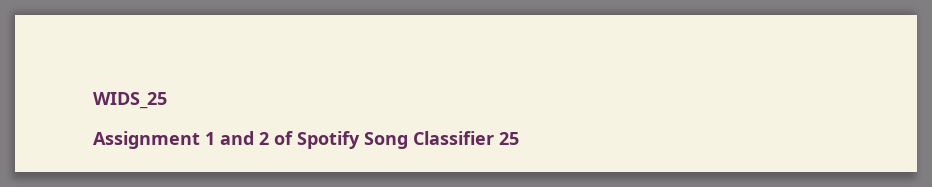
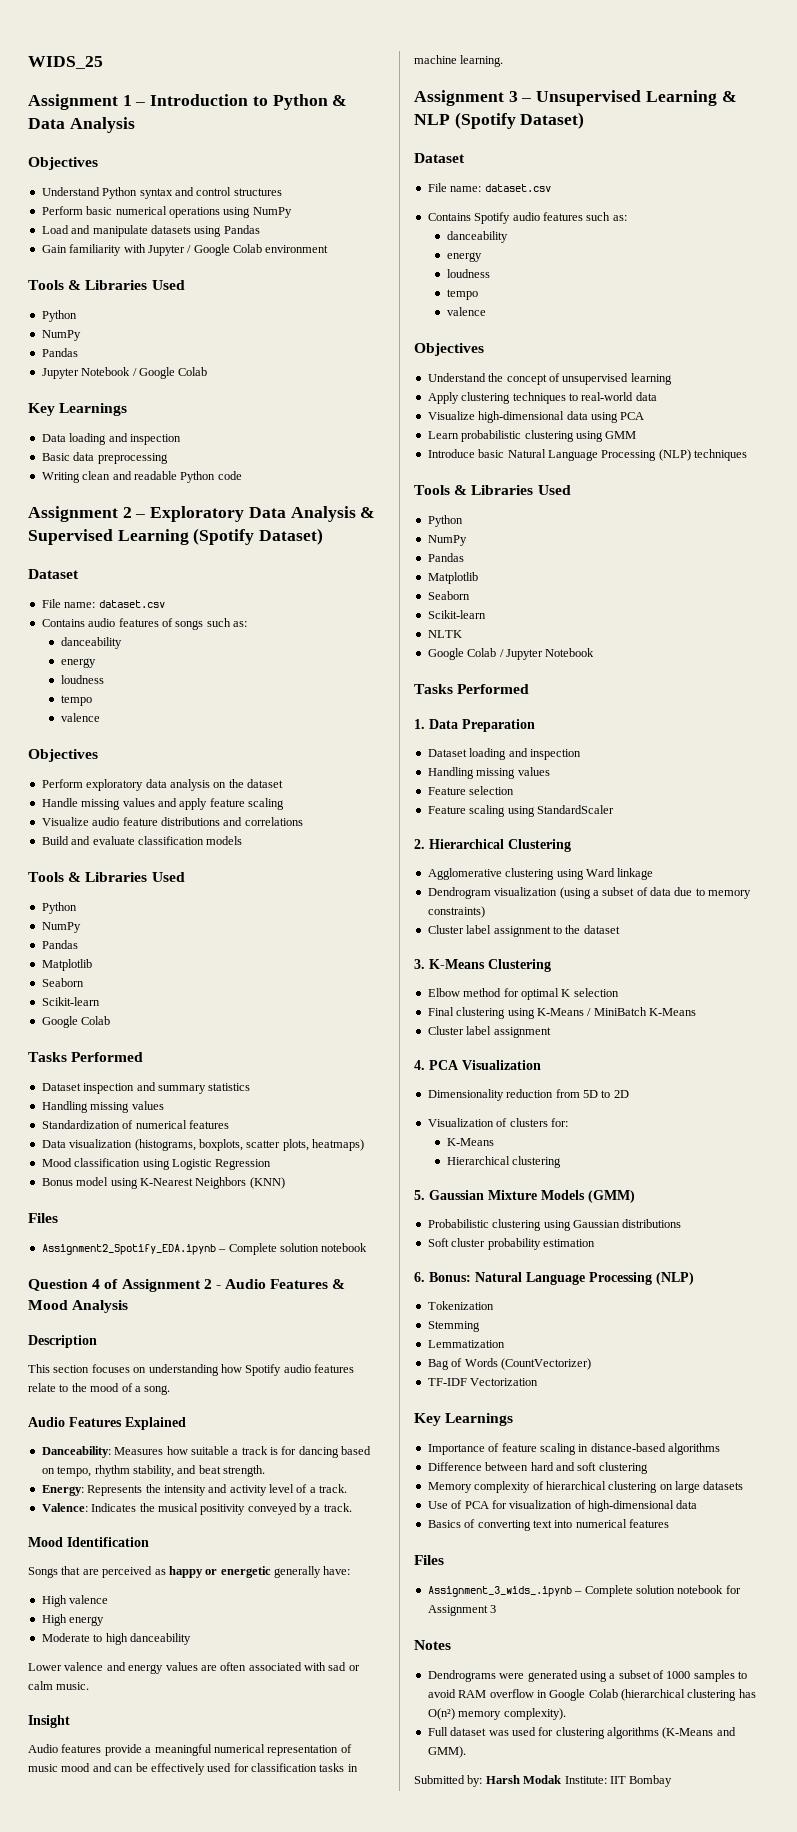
- Assignment 1 and 2 of Spotify Song Classifier 25
+ Assignment 1 – Introduction to Python & Data Analysis
+ Objectives
+ Understand Python syntax and control structures
+ Perform basic numerical operations using NumPy
+ Load and manipulate datasets using Pandas
+ Gain familiarity with Jupyter / Google Colab environment
+ Tools & Libraries Used
+ Python
+ NumPy
+ Pandas
+ Jupyter Notebook / Google Colab
+ Key Learnings
+ Data loading and inspection
+ Basic data preprocessing
+ Writing clean and readable Python code
+ Assignment 2 – Exploratory Data Analysis & Supervised Learning (Spotify Dataset)
+ Dataset
+ File name: dataset.csv
+ Contains audio features of songs such as:
+ danceability
+ energy
+ loudness
+ tempo
+ valence
+ Objectives
+ Perform exploratory data analysis on the dataset
+ Handle missing values and apply feature scaling
+ Visualize audio feature distributions and correlations
+ Build and evaluate classification models
+ Tools & Libraries Used
+ Python
+ NumPy
+ Pandas
+ Matplotlib
+ Seaborn
+ Scikit-learn
+ Google Colab
+ Tasks Performed
+ Dataset inspection and summary statistics
+ Handling missing values
+ Standardization of numerical features
+ Data visualization (histograms, boxplots, scatter plots, heatmaps)
+ Mood classification using Logistic Regression
+ Bonus model using K-Nearest Neighbors (KNN)
+ Files
+ Assignment2_Spotify_EDA.ipynb – Complete solution notebook
+ Question 4 of Assignment 2 - Audio Features & Mood Analysis
+ Description
+ This section focuses on understanding how Spotify audio features relate to the mood of a song.
+ Audio Features Explained
+ Danceability: Measures how suitable a track is for dancing based on tempo, rhythm stability, and beat strength.
+ Energy: Represents the intensity and activity level of a track.
+ Valence: Indicates the musical positivity conveyed by a track.
+ Mood Identification
+ Songs that are perceived as happy or energetic generally have:
+ High valence
+ High energy
+ Moderate to high danceability
+ Lower valence and energy values are often associated with sad or calm music.
+ Insight
+ Audio features provide a meaningful numerical representation of music mood and can be effectively used for classification tasks in machine learning.
+ Assignment 3 – Unsupervised Learning & NLP (Spotify Dataset)
+ Dataset
+ File name: dataset.csv
+ Contains Spotify audio features such as:
+ danceability
+ energy
+ loudness
+ tempo
+ valence
+ Objectives
+ Understand the concept of unsupervised learning
+ Apply clustering techniques to real-world data
+ Visualize high-dimensional data using PCA
+ Learn probabilistic clustering using GMM
+ Introduce basic Natural Language Processing (NLP) techniques
+ Tools & Libraries Used
+ Python
+ NumPy
+ Pandas
+ Matplotlib
+ Seaborn
+ Scikit-learn
+ NLTK
+ Google Colab / Jupyter Notebook
+ Tasks Performed
+ 1. Data Preparation
+ Dataset loading and inspection
+ Handling missing values
+ Feature selection
+ Feature scaling using StandardScaler
+ 2. Hierarchical Clustering
+ Agglomerative clustering using Ward linkage
+ Dendrogram visualization (using a subset of data due to memory constraints)
+ Cluster label assignment to the dataset
+ 3. K-Means Clustering
+ Elbow method for optimal K selection
+ Final clustering using K-Means / MiniBatch K-Means
+ Cluster label assignment
+ 4. PCA Visualization
+ Dimensionality reduction from 5D to 2D
+ Visualization of clusters for:
+ K-Means
+ Hierarchical clustering
+ 5. Gaussian Mixture Models (GMM)
+ Probabilistic clustering using Gaussian distributions
+ Soft cluster probability estimation
+ 6. Bonus: Natural Language Processing (NLP)
+ Tokenization
+ Stemming
+ Lemmatization
+ Bag of Words (CountVectorizer)
+ TF-IDF Vectorization
+ Key Learnings
+ Importance of feature scaling in distance-based algorithms
+ Difference between hard and soft clustering
+ Memory complexity of hierarchical clustering on large datasets
+ Use of PCA for visualization of high-dimensional data
+ Basics of converting text into numerical features
+ Files
+ Assignment_3_wids_.ipynb – Complete solution notebook for Assignment 3
+ Notes
+ Dendrograms were generated using a subset of 1000 samples to avoid RAM overflow in Google Colab (hierarchical clustering has O(n²) memory complexity).
+ Full dataset was used for clustering algorithms (K-Means and GMM).
+ Submitted by: Harsh Modak Institute: IIT Bombay

